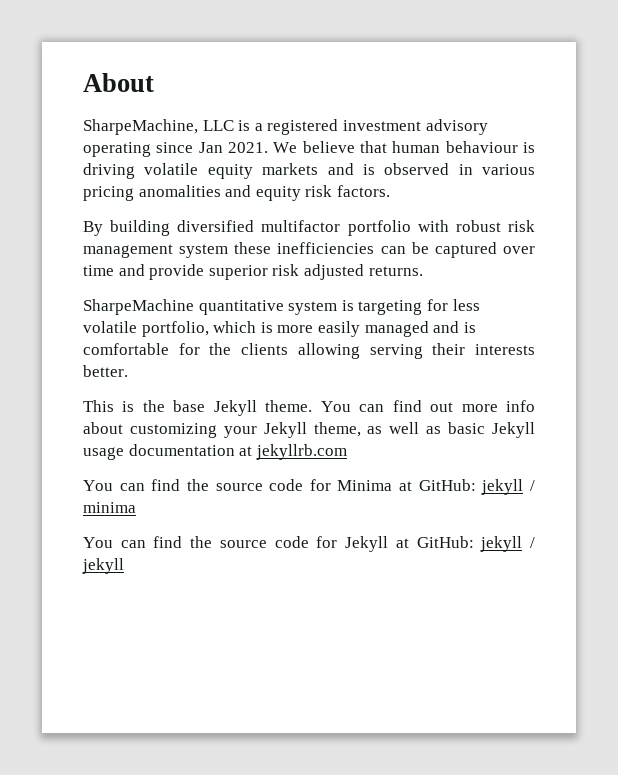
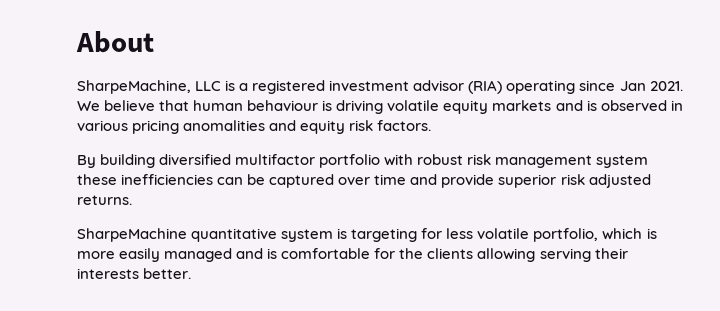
- SharpeMachine, LLC is a registered investment advisory operating since Jan 2021.
+ SharpeMachine, LLC is a registered investment advisor (RIA) operating since Jan 2021.
- This is the base Jekyll theme. You can find out more info about customizing your Jekyll theme, as well as basic Jekyll usage documentation at jekyllrb.com
- You can find the source code for Minima at GitHub: jekyll / minima
- You can find the source code for Jekyll at GitHub: jekyll / jekyll

